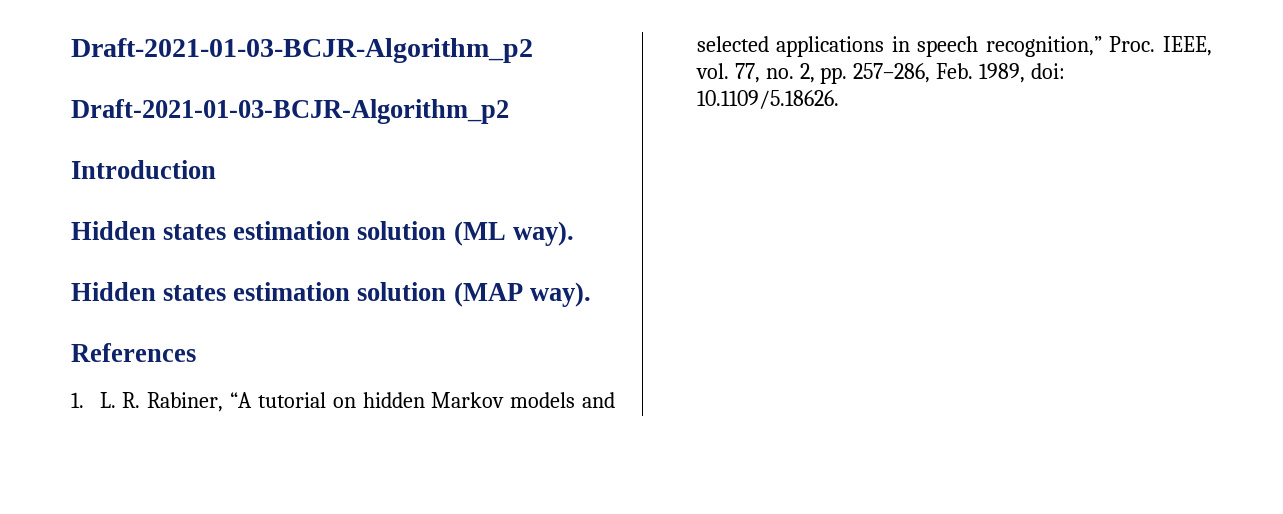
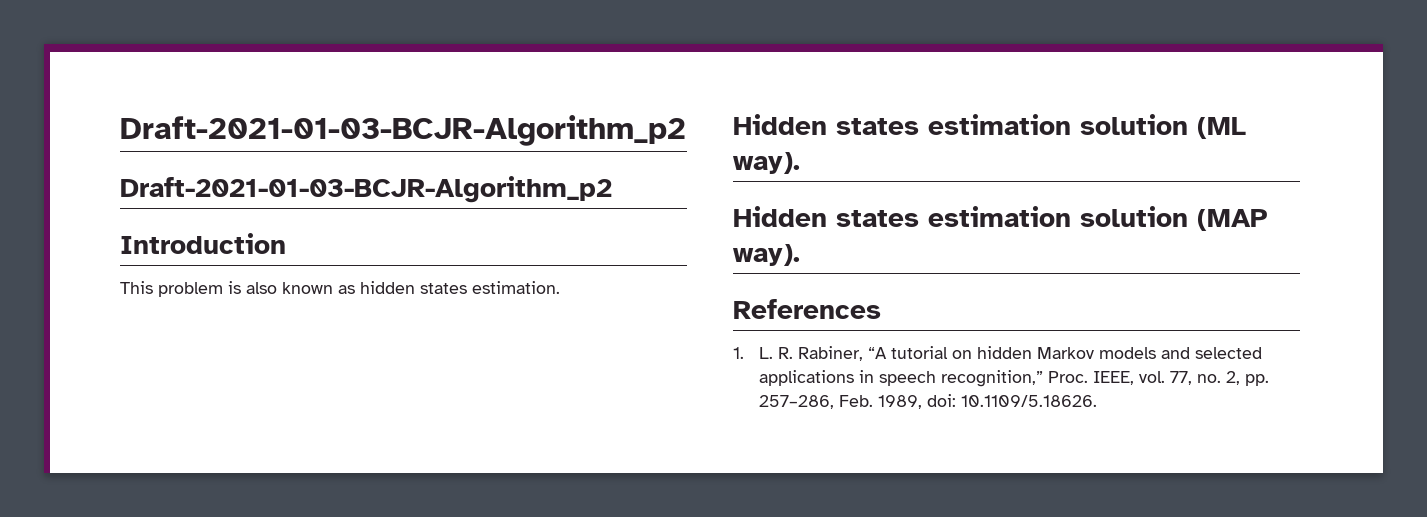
+ This problem is also known as hidden states estimation.

